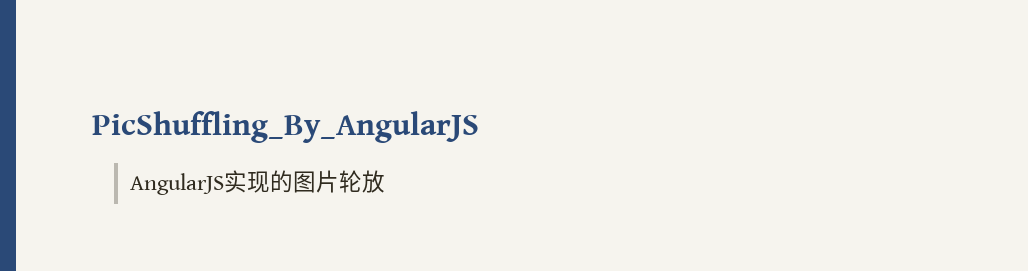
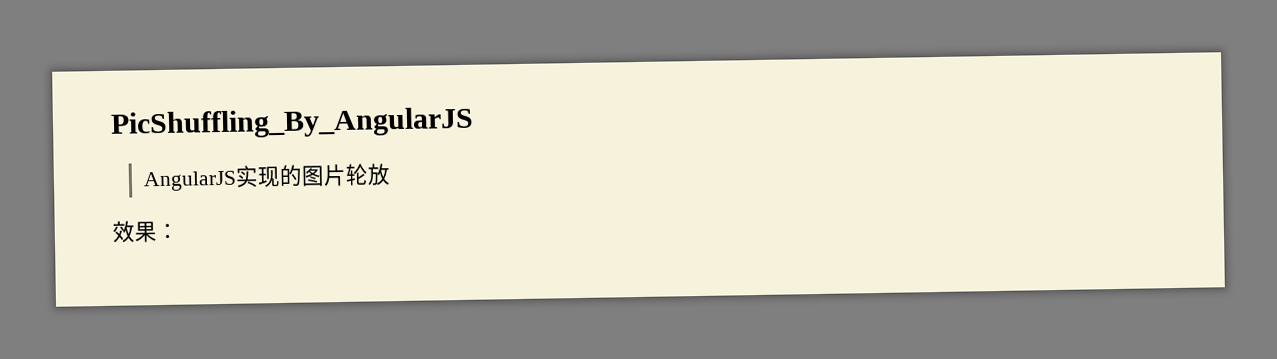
+ 效果：

